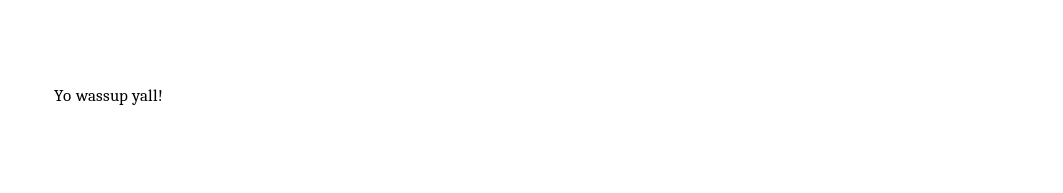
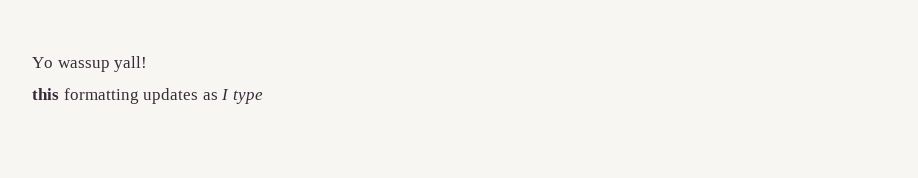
+ this formatting updates as I type

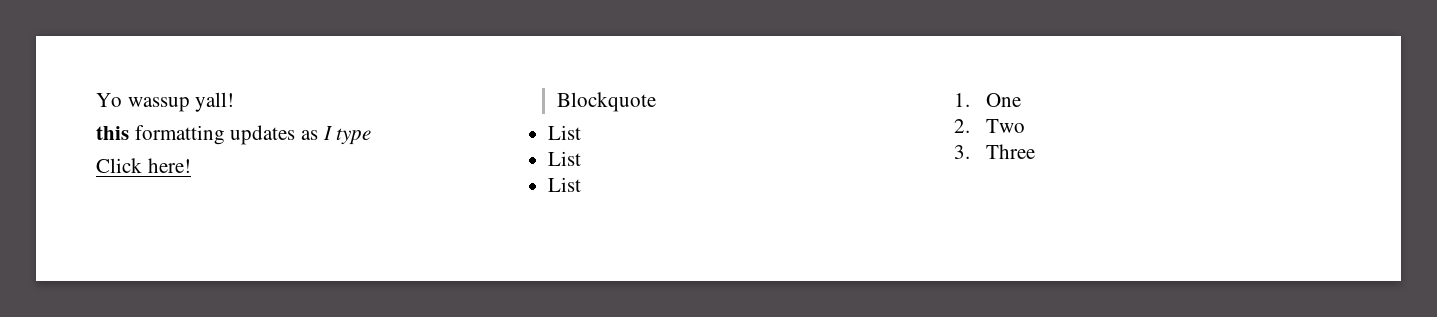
+ Click here!
+ Blockquote
+ List
+ List
+ List
+ 1. One
+ 2. Two
+ 3. Three

